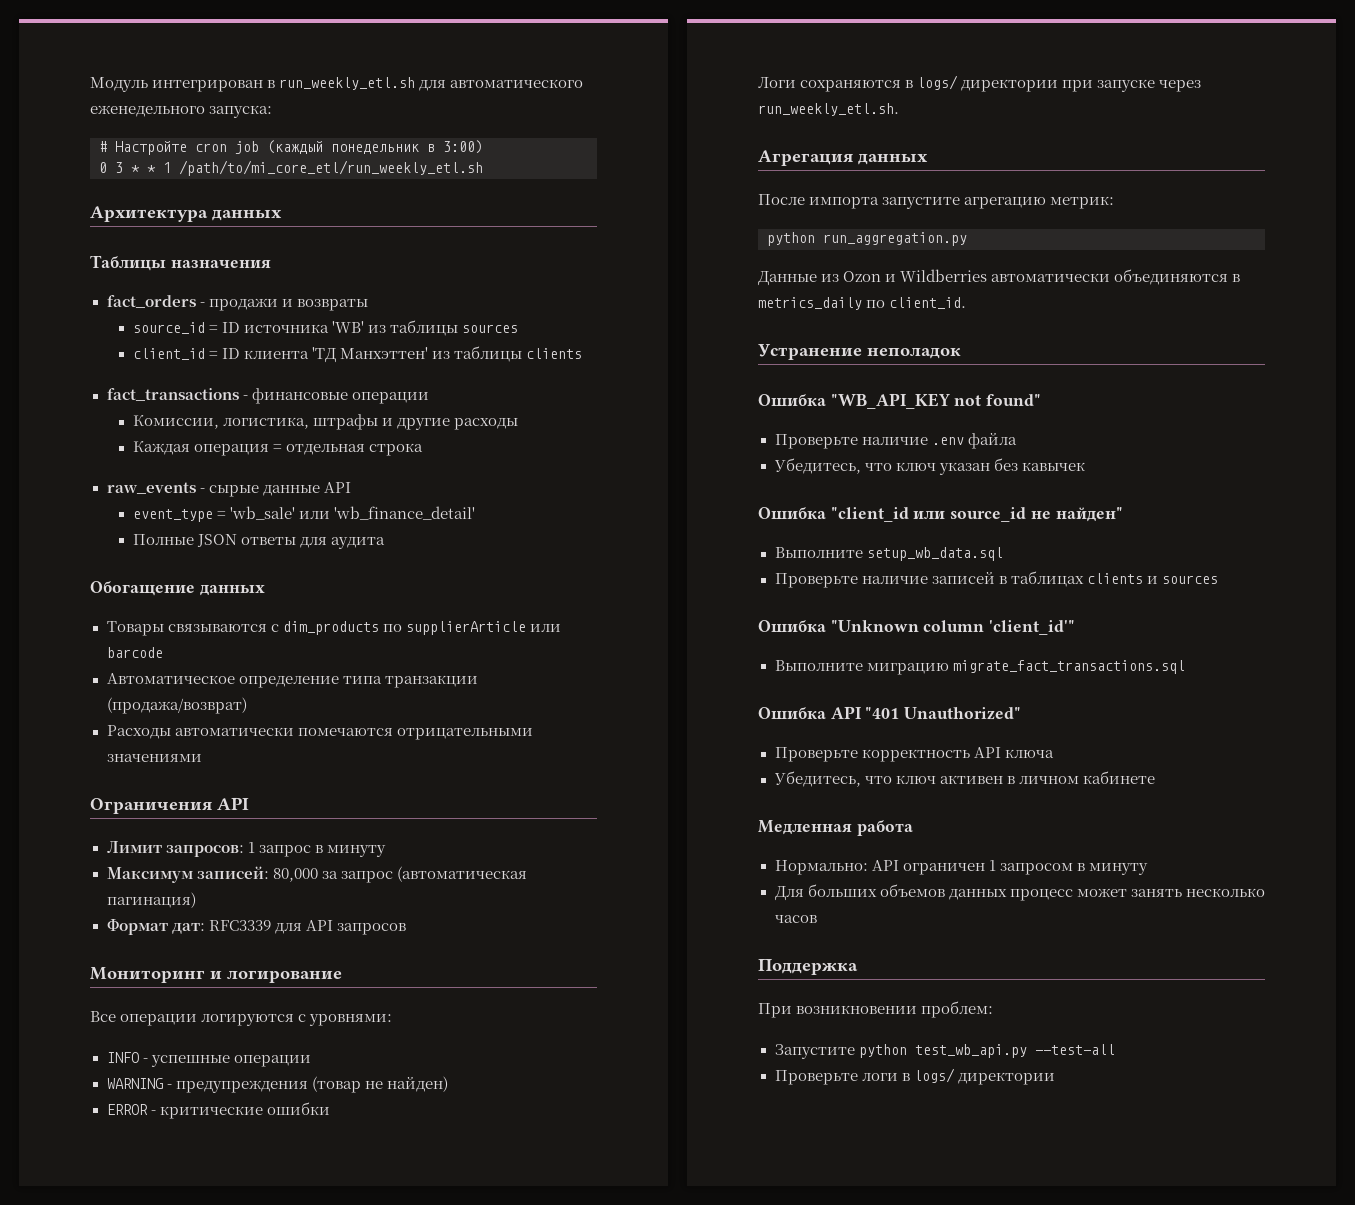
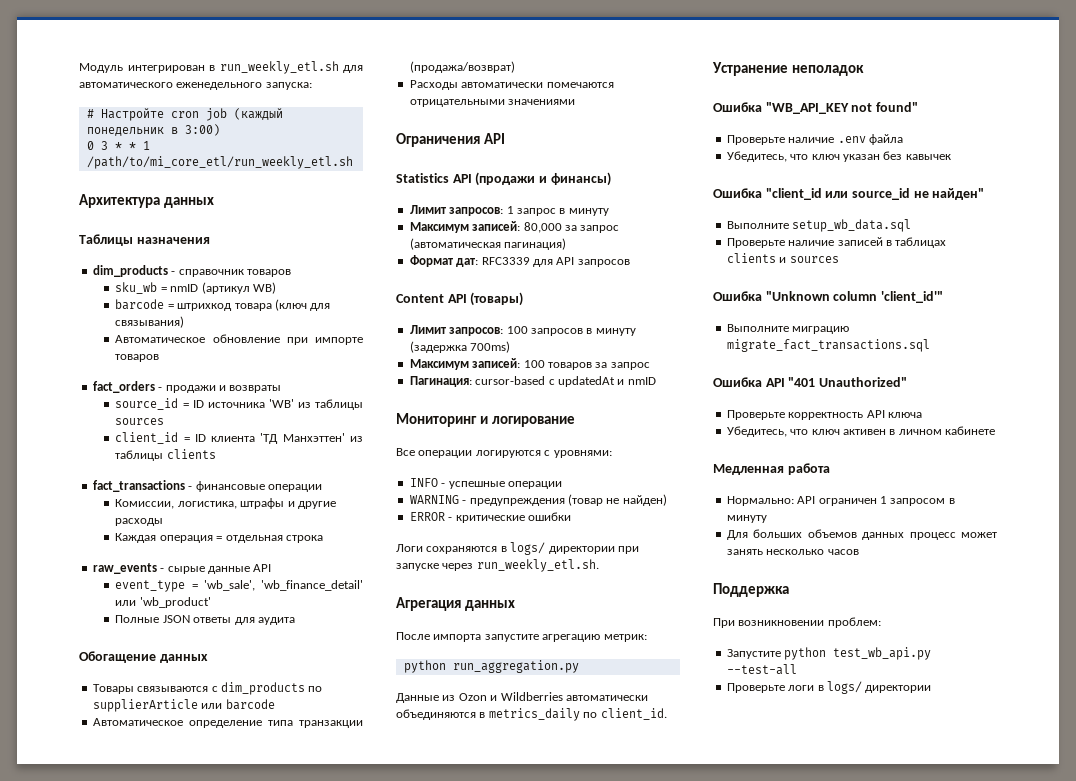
+ dim_products - справочник товаров
+ sku_wb = nmID (артикул WB)
+ barcode = штрихкод товара (ключ для связывания)
+ Автоматическое обновление при импорте товаров
- event_type = 'wb_sale' или 'wb_finance_detail'
+ event_type = 'wb_sale', 'wb_finance_detail' или 'wb_product'
+ Statistics API (продажи и финансы)
+ Content API (товары)
+ Лимит запросов: 100 запросов в минуту (задержка 700ms)
+ Максимум записей: 100 товаров за запрос
+ Пагинация: cursor-based с updatedAt и nmID

